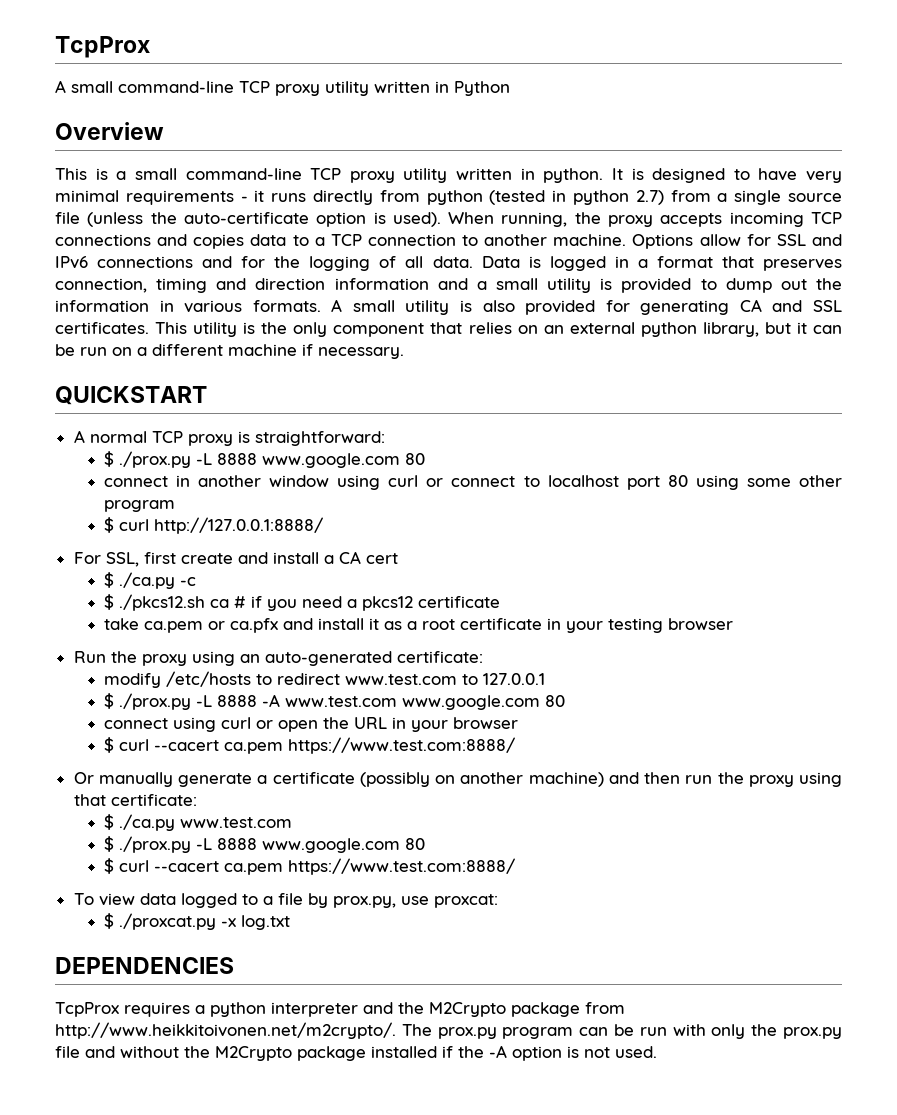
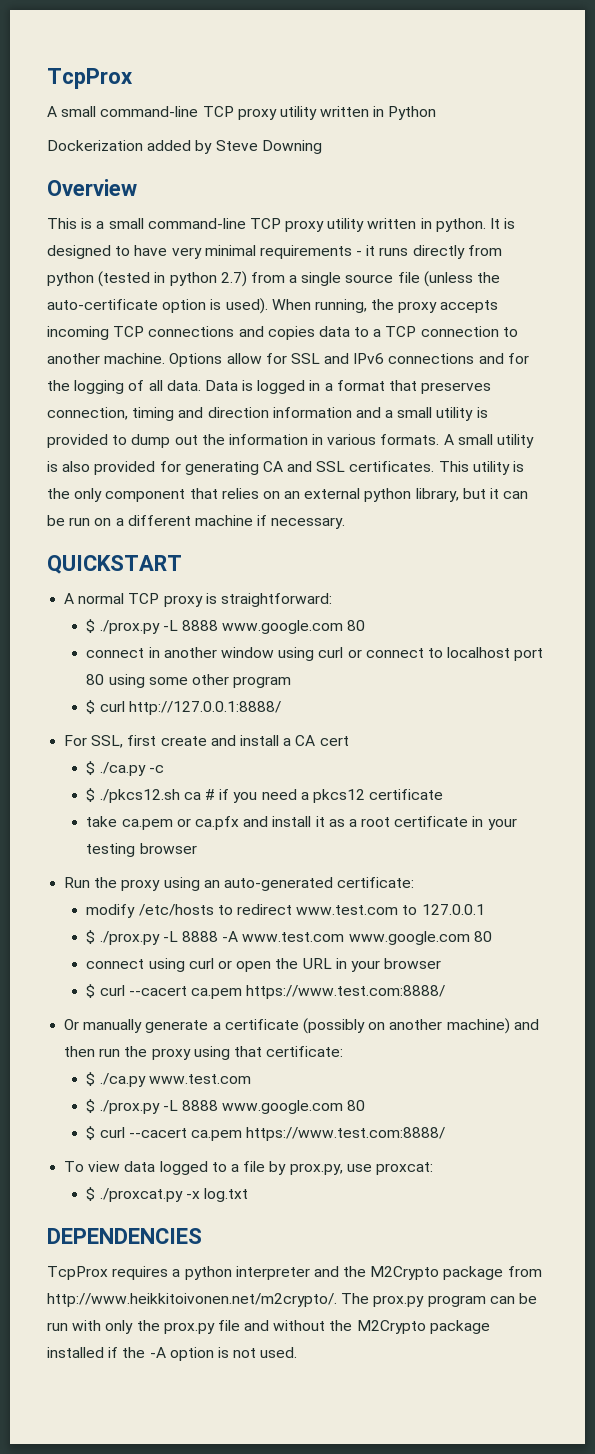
+ Dockerization added by Steve Downing

